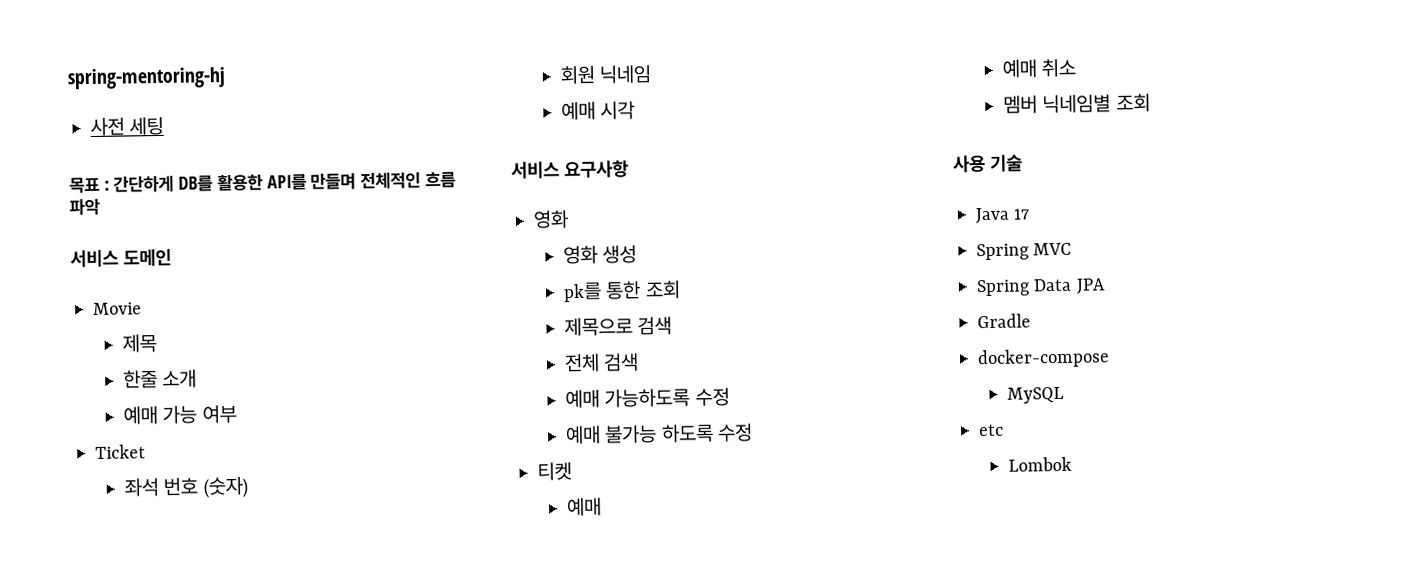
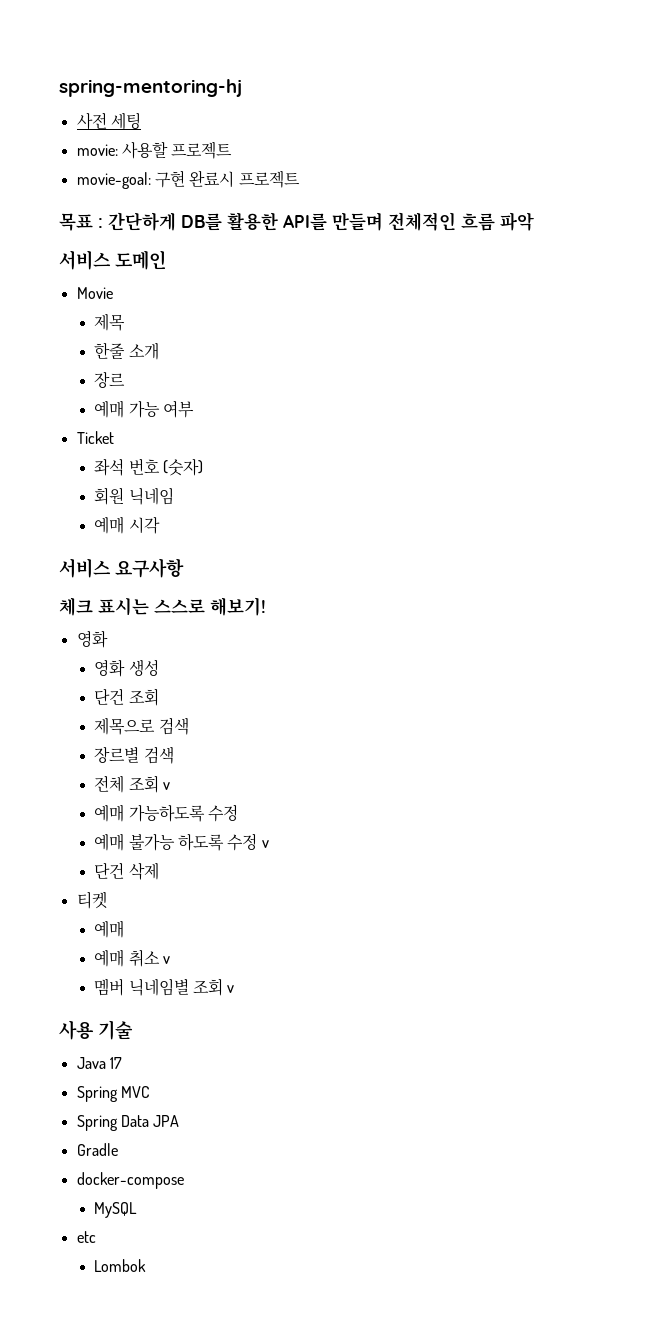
+ movie: 사용할 프로젝트
+ movie-goal: 구현 완료시 프로젝트
+ 장르
+ 체크 표시는 스스로 해보기!
- pk를 통한 조회
+ 단건 조회
+ 장르별 검색
- 전체 검색
+ 전체 조회 v
- 예매 불가능 하도록 수정
+ 예매 불가능 하도록 수정 v
+ 단건 삭제
- 예매 취소
+ 예매 취소 v
- 멤버 닉네임별 조회
+ 멤버 닉네임별 조회 v

